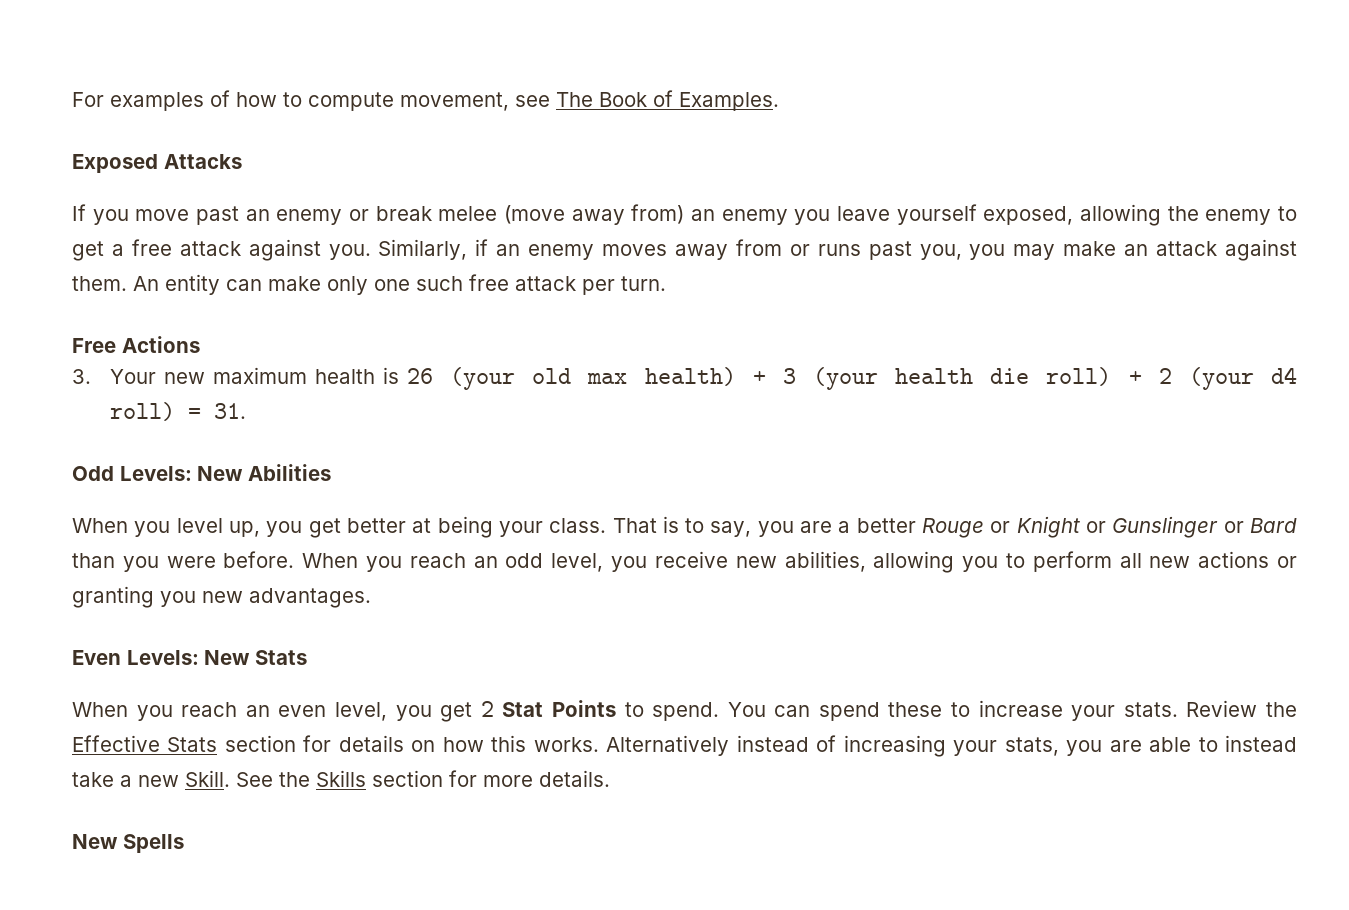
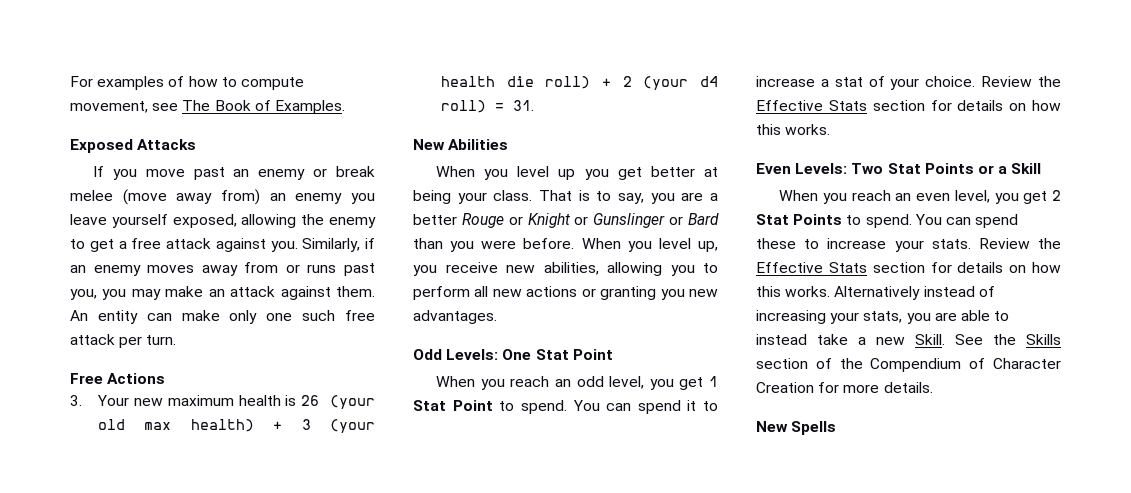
- Odd Levels: New Abilities
+ New Abilities
- When you level up, you get better at being your class.
+ When you level up you get better at being your class.
- When you reach an odd level, you receive new abilities, allowing you to perform all new actions or granting you new advantages.
+ When you level up, you receive new abilities, allowing you to perform all new actions or granting you new advantages.
- Even Levels: New Stats
+ Odd Levels: One Stat Point
+ When you reach an odd level, you get 1 Stat Point to spend. You can spend it to increase a stat of your choice. Review the Effective Stats section for details on how this works.
+ Even Levels: Two Stat Points or a Skill
- See the Skills section for more details.
+ See the Skills section of the Compendium of Character Creation for more details.

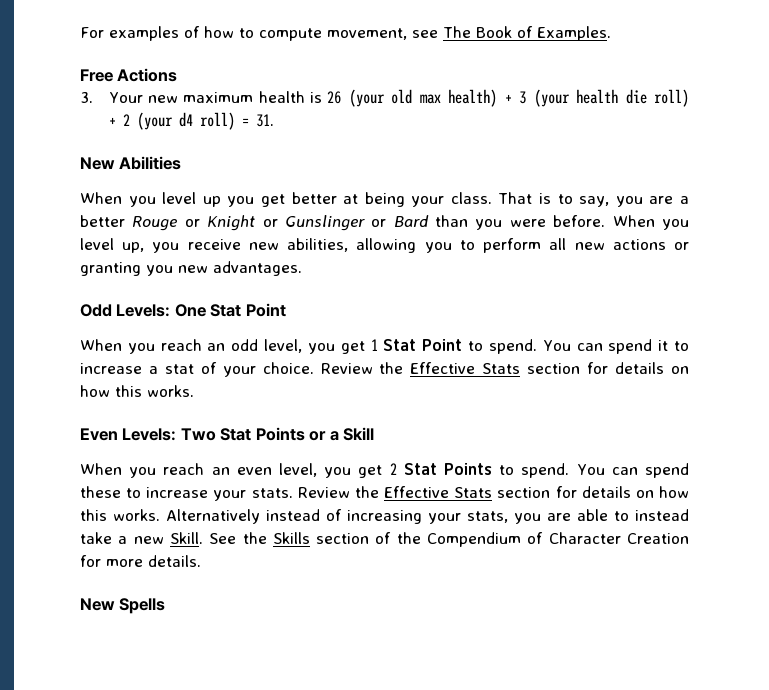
- Exposed Attacks
- If you move past an enemy or break melee (move away from) an enemy you leave yourself exposed, allowing the enemy to get a free attack against you. Similarly, if an enemy moves away from or runs past you, you may make an attack against them. An entity can make only one such free attack per turn.

